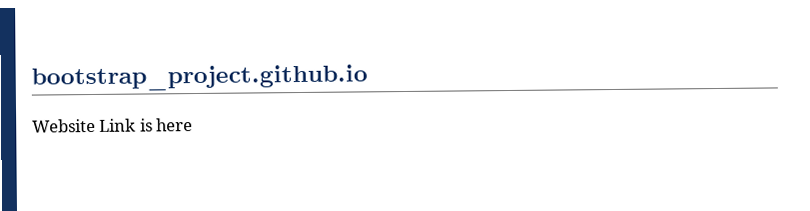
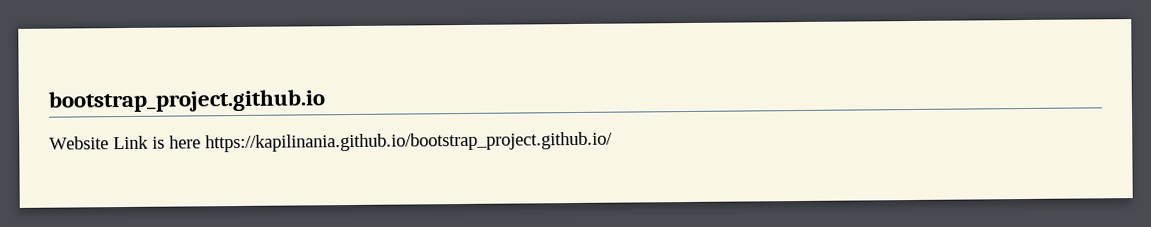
- Website Link is here
+ Website Link is here https://kapilinania.github.io/bootstrap_project.github.io/

